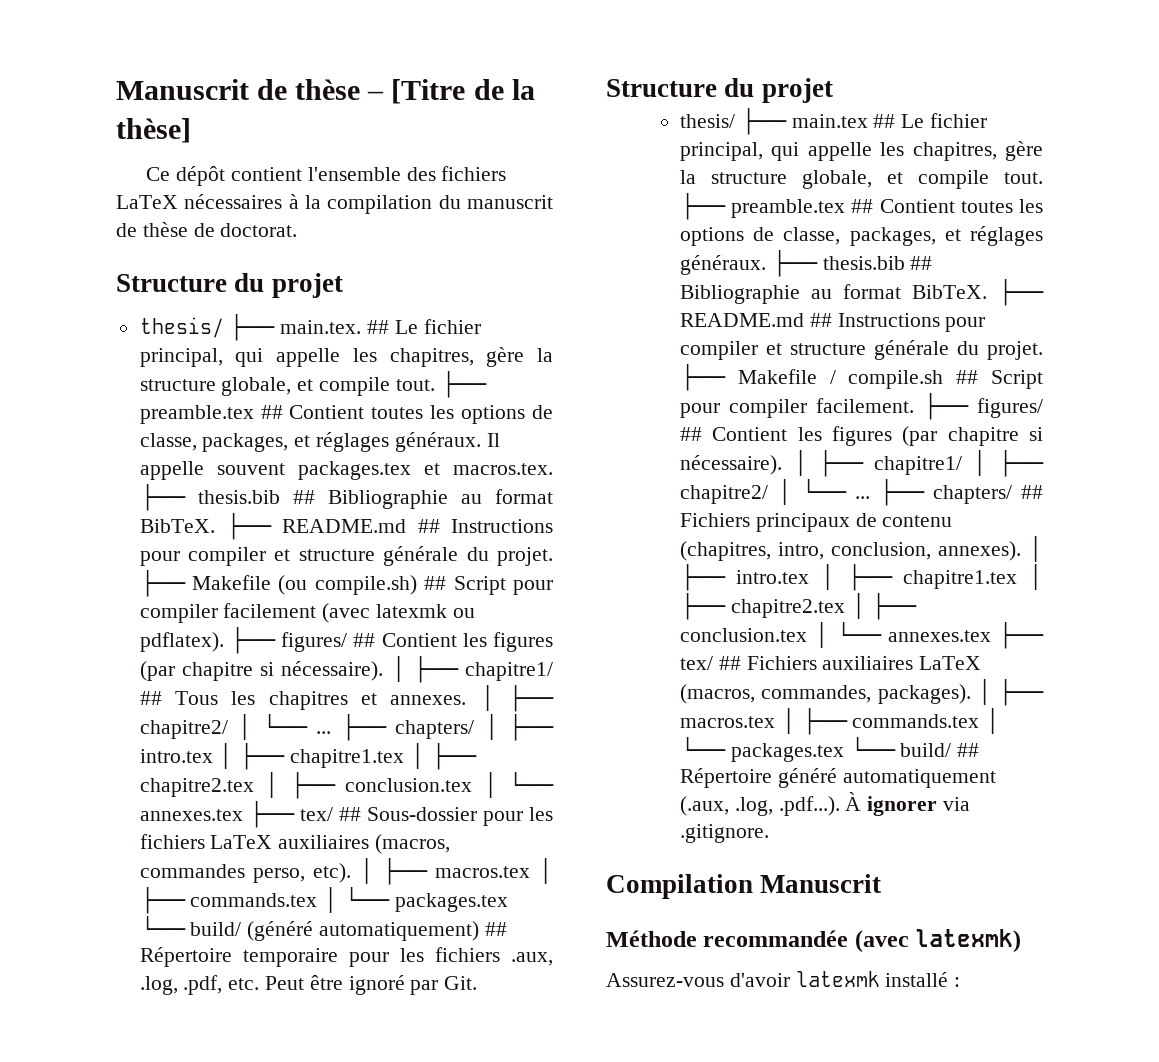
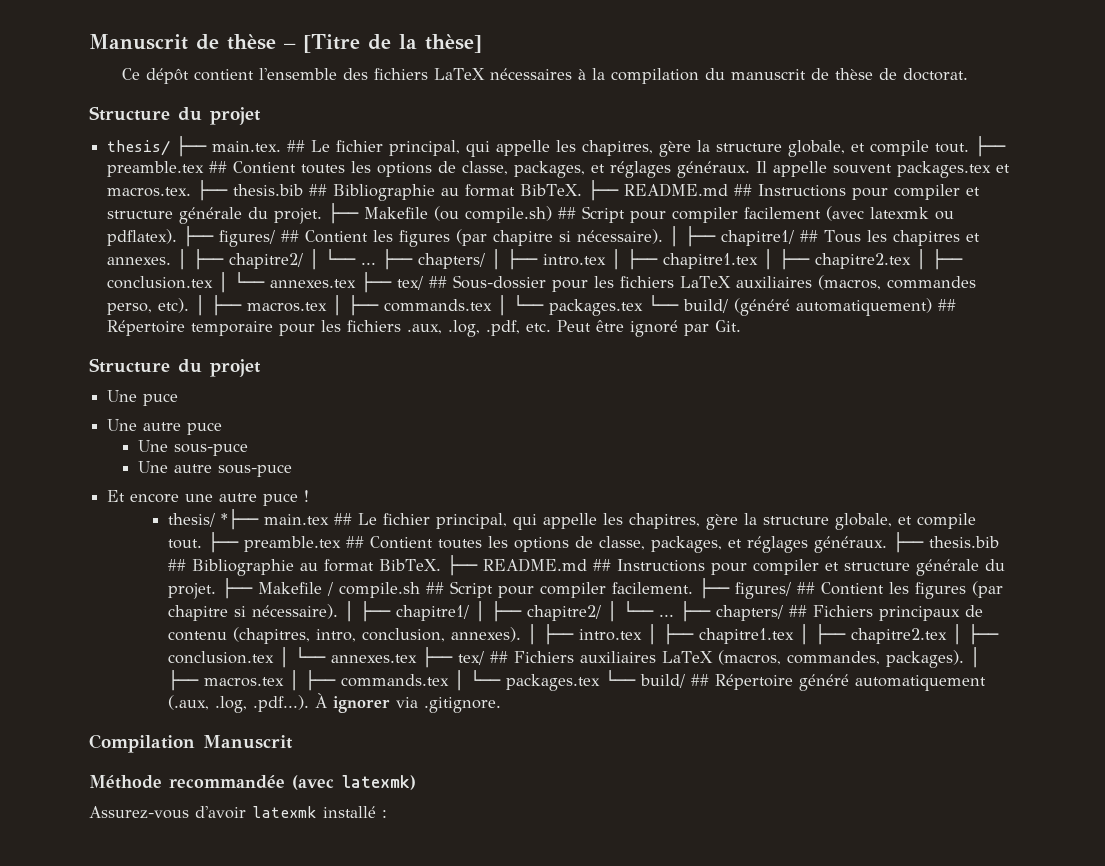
- thesis/ ├── main.tex ## Le fichier principal, qui appelle les chapitres, gère la structure globale, et compile tout.
+ Une puce
+ Une autre puce
+ Une sous-puce
+ Une autre sous-puce
+ Et encore une autre puce !
+ thesis/ *├── main.tex ## Le fichier principal, qui appelle les chapitres, gère la structure globale, et compile tout.

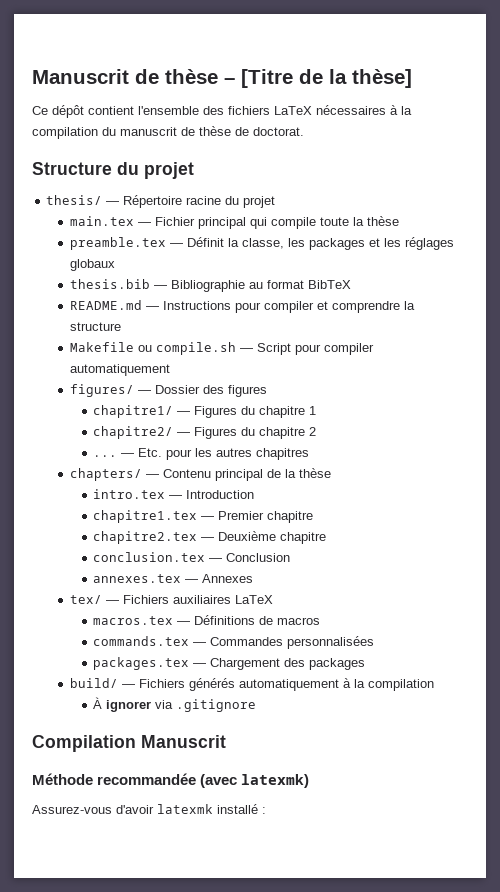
- thesis/ ├── main.tex. ## Le fichier principal, qui appelle les chapitres, gère la structure globale, et compile tout. ├── preamble.tex ## Contient toutes les options de classe, packages, et réglages généraux. Il appelle souvent packages.tex et macros.tex. ├── thesis.bib ## Bibliographie au format BibTeX. ├── README.md ## Instructions pour compiler et structure générale du projet. ├── Makefile (ou compile.sh) ## Script pour compiler facilement (avec latexmk ou pdflatex). ├── figures/ ## Contient les figures (par chapitre si nécessaire). │ ├── chapitre1/ ## Tous les chapitres et annexes. │ ├── chapitre2/ │ └── ... ├── chapters/ │ ├── intro.tex │ ├── chapitre1.tex │ ├── chapitre2.tex │ ├── conclusion.tex │ └── annexes.tex ├── tex/ ## Sous-dossier pour les fichiers LaTeX auxiliaires (macros, commandes perso, etc). │ ├── macros.tex │ ├── commands.tex │ └── packages.tex └── build/ (généré automatiquement) ## Répertoire temporaire pour les fichiers .aux, .log, .pdf, etc. Peut être ignoré par Git.
- Structure du projet
- Une puce
- Une autre puce
- Une sous-puce
- Une autre sous-puce
- Et encore une autre puce !
- thesis/ *├── main.tex ## Le fichier principal, qui appelle les chapitres, gère la structure globale, et compile tout. ├── preamble.tex ## Contient toutes les options de classe, packages, et réglages généraux. ├── thesis.bib ## Bibliographie au format BibTeX. ├── README.md ## Instructions pour compiler et structure générale du projet. ├── Makefile / compile.sh ## Script pour compiler facilement. ├── figures/ ## Contient les figures (par chapitre si nécessaire). │ ├── chapitre1/ │ ├── chapitre2/ │ └── ... ├── chapters/ ## Fichiers principaux de contenu (chapitres, intro, conclusion, annexes). │ ├── intro.tex │ ├── chapitre1.tex │ ├── chapitre2.tex │ ├── conclusion.tex │ └── annexes.tex ├── tex/ ## Fichiers auxiliaires LaTeX (macros, commandes, packages). │ ├── macros.tex │ ├── commands.tex │ └── packages.tex └── build/ ## Répertoire généré automatiquement (.aux, .log, .pdf...). À ignorer via .gitignore.
+ thesis/ — Répertoire racine du projet
+ main.tex — Fichier principal qui compile toute la thèse
+ preamble.tex — Définit la classe, les packages et les réglages globaux
+ thesis.bib — Bibliographie au format BibTeX
+ README.md — Instructions pour compiler et comprendre la structure
+ Makefile ou compile.sh — Script pour compiler automatiquement
+ figures/ — Dossier des figures
+ chapitre1/ — Figures du chapitre 1
+ chapitre2/ — Figures du chapitre 2
+ ... — Etc. pour les autres chapitres
+ chapters/ — Contenu principal de la thèse
+ intro.tex — Introduction
+ chapitre1.tex — Premier chapitre
+ chapitre2.tex — Deuxième chapitre
+ conclusion.tex — Conclusion
+ annexes.tex — Annexes
+ tex/ — Fichiers auxiliaires LaTeX
+ macros.tex — Définitions de macros
+ commands.tex — Commandes personnalisées
+ packages.tex — Chargement des packages
+ build/ — Fichiers générés automatiquement à la compilation
+ À ignorer via .gitignore

